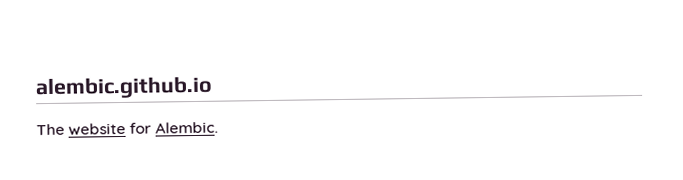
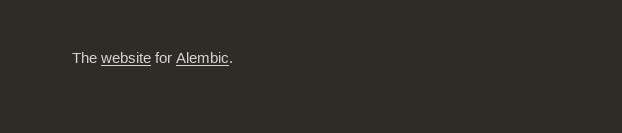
- alembic.github.io

